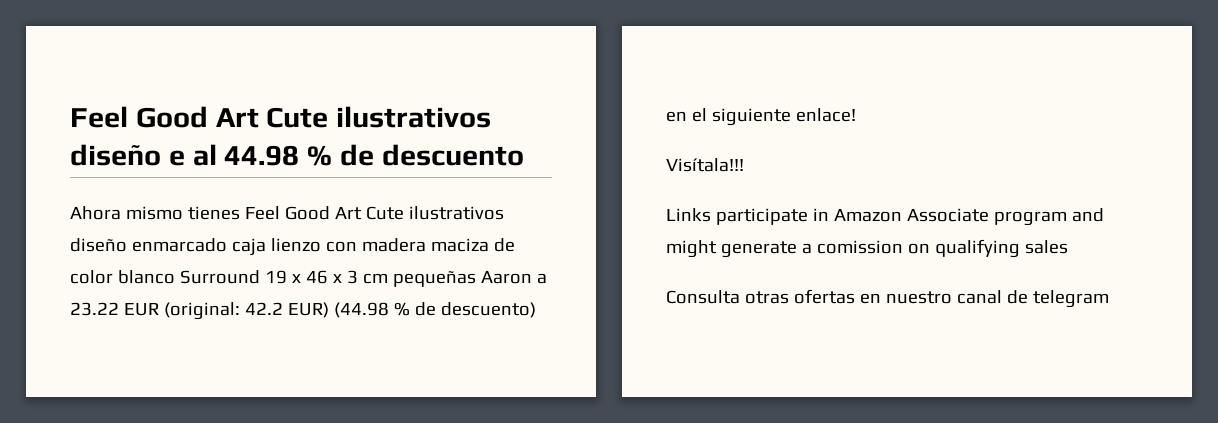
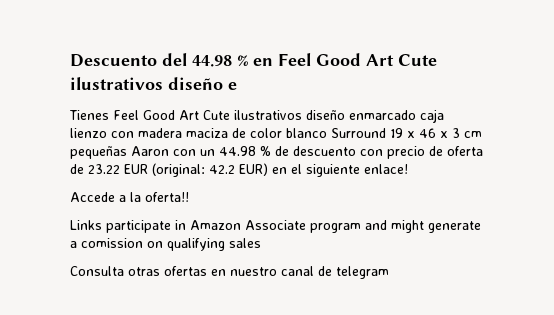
- Feel Good Art Cute ilustrativos diseño e al 44.98 % de descuento
- Ahora mismo tienes Feel Good Art Cute ilustrativos diseño enmarcado caja lienzo con madera maciza de color blanco Surround 19 x 46 x 3 cm pequeñas Aaron a 23.22 EUR (original: 42.2 EUR) (44.98 % de descuento) en el siguiente enlace!
+ Descuento del 44.98 % en Feel Good Art Cute ilustrativos diseño e
+ Tienes Feel Good Art Cute ilustrativos diseño enmarcado caja lienzo con madera maciza de color blanco Surround 19 x 46 x 3 cm pequeñas Aaron con un 44.98 % de descuento con precio de oferta de 23.22 EUR (original: 42.2 EUR) en el siguiente enlace!
- Visítala!!!
+ Accede a la oferta!!

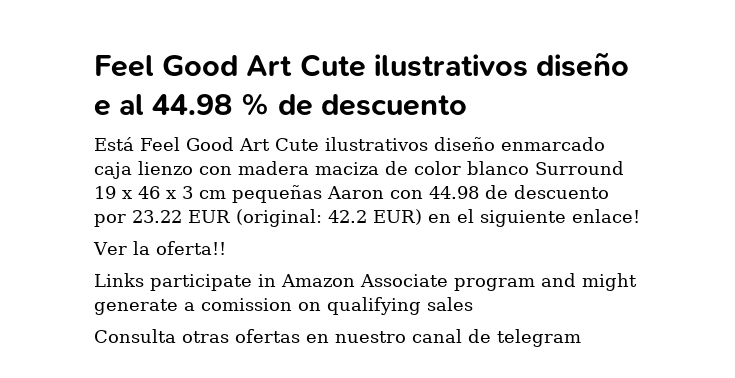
- Descuento del 44.98 % en Feel Good Art Cute ilustrativos diseño e
- Tienes Feel Good Art Cute ilustrativos diseño enmarcado caja lienzo con madera maciza de color blanco Surround 19 x 46 x 3 cm pequeñas Aaron con un 44.98 % de descuento con precio de oferta de 23.22 EUR (original: 42.2 EUR) en el siguiente enlace!
+ Feel Good Art Cute ilustrativos diseño e al 44.98 % de descuento
+ Está Feel Good Art Cute ilustrativos diseño enmarcado caja lienzo con madera maciza de color blanco Surround 19 x 46 x 3 cm pequeñas Aaron con 44.98 de descuento por 23.22 EUR (original: 42.2 EUR) en el siguiente enlace!
- Accede a la oferta!!
+ Ver la oferta!!

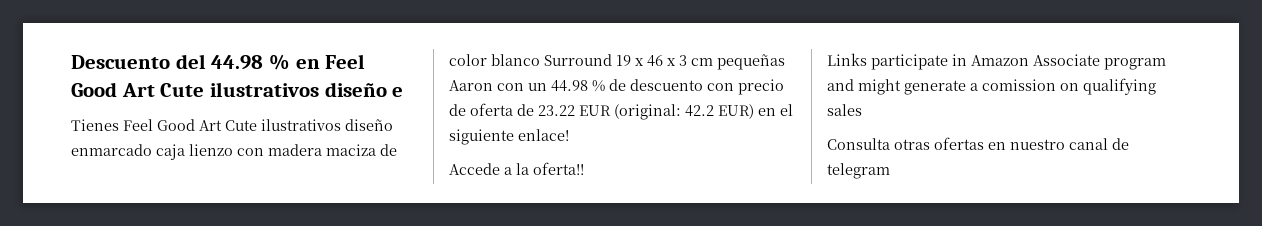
- Feel Good Art Cute ilustrativos diseño e al 44.98 % de descuento
- Está Feel Good Art Cute ilustrativos diseño enmarcado caja lienzo con madera maciza de color blanco Surround 19 x 46 x 3 cm pequeñas Aaron con 44.98 de descuento por 23.22 EUR (original: 42.2 EUR) en el siguiente enlace!
+ Descuento del 44.98 % en Feel Good Art Cute ilustrativos diseño e
+ Tienes Feel Good Art Cute ilustrativos diseño enmarcado caja lienzo con madera maciza de color blanco Surround 19 x 46 x 3 cm pequeñas Aaron con un 44.98 % de descuento con precio de oferta de 23.22 EUR (original: 42.2 EUR) en el siguiente enlace!
- Ver la oferta!!
+ Accede a la oferta!!

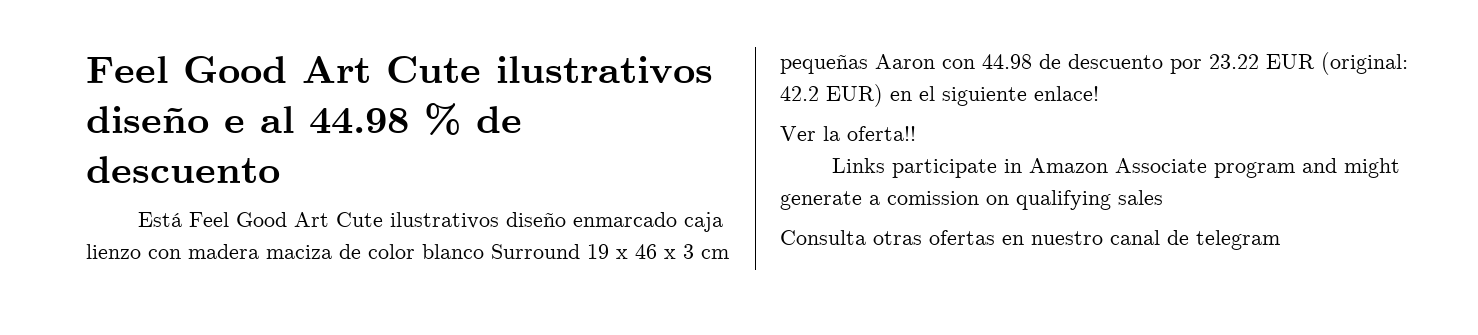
- Descuento del 44.98 % en Feel Good Art Cute ilustrativos diseño e
- Tienes Feel Good Art Cute ilustrativos diseño enmarcado caja lienzo con madera maciza de color blanco Surround 19 x 46 x 3 cm pequeñas Aaron con un 44.98 % de descuento con precio de oferta de 23.22 EUR (original: 42.2 EUR) en el siguiente enlace!
+ Feel Good Art Cute ilustrativos diseño e al 44.98 % de descuento
+ Está Feel Good Art Cute ilustrativos diseño enmarcado caja lienzo con madera maciza de color blanco Surround 19 x 46 x 3 cm pequeñas Aaron con 44.98 de descuento por 23.22 EUR (original: 42.2 EUR) en el siguiente enlace!
- Accede a la oferta!!
+ Ver la oferta!!

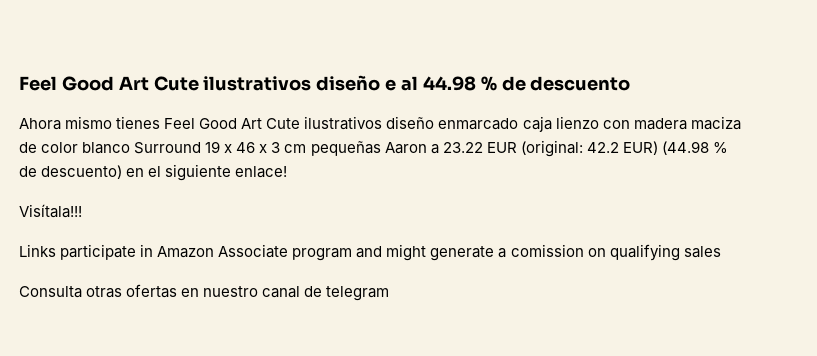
- Está Feel Good Art Cute ilustrativos diseño enmarcado caja lienzo con madera maciza de color blanco Surround 19 x 46 x 3 cm pequeñas Aaron con 44.98 de descuento por 23.22 EUR (original: 42.2 EUR) en el siguiente enlace!
+ Ahora mismo tienes Feel Good Art Cute ilustrativos diseño enmarcado caja lienzo con madera maciza de color blanco Surround 19 x 46 x 3 cm pequeñas Aaron a 23.22 EUR (original: 42.2 EUR) (44.98 % de descuento) en el siguiente enlace!
- Ver la oferta!!
+ Visítala!!!

